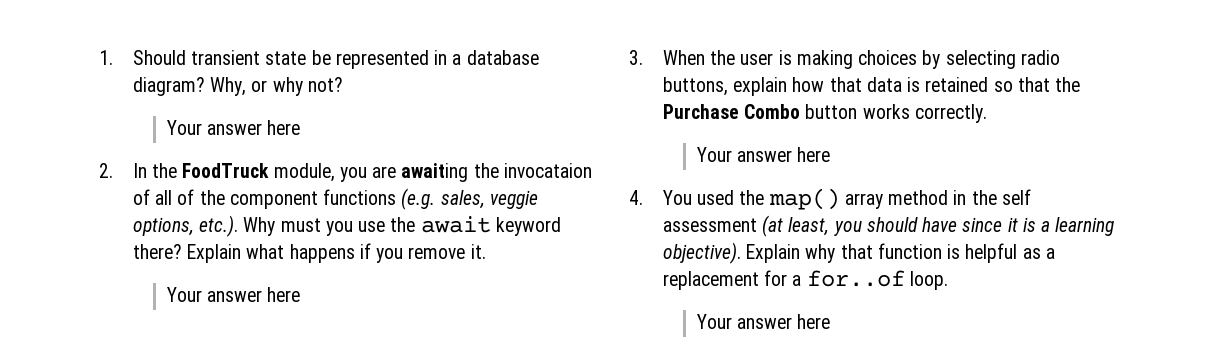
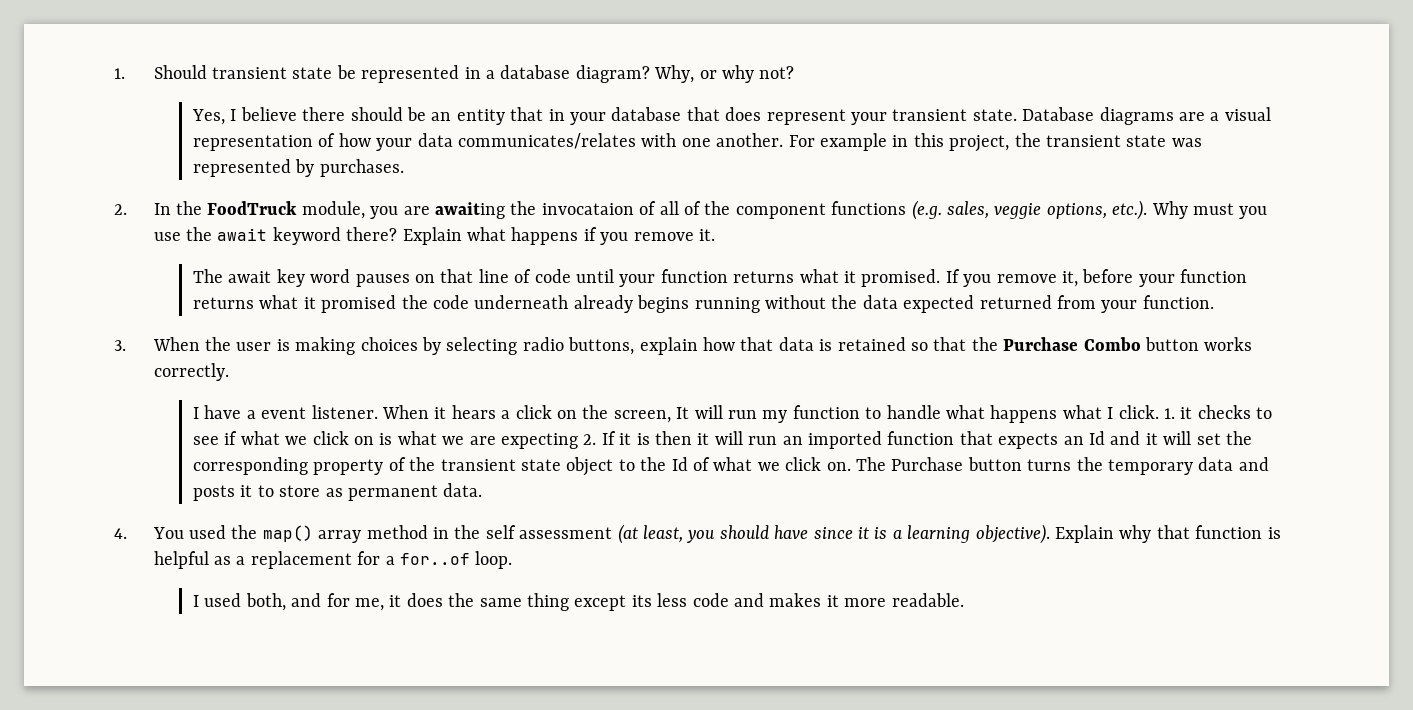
  Why, or why not?
- Your answer here
+ Yes, I believe there should be an entity that in your database that does represent your transient state. Database diagrams are a visual representation of how your data communicates/relates with one another. For example in this project, the transient state was represented by purchases.
  Explain what happens if you remove it.
- Your answer here
+ The await key word pauses on that line of code until your function returns what it promised. If you remove it, before your function returns what it promised the code underneath already begins running without the data expected returned from your function.
  3. When the user is making choices by selecting radio buttons, explain how that data is retained so that the Purchase Combo button works correctly.
- Your answer here
+ I have a event listener. When it hears a click on the screen, It will run my function to handle what happens what I click. 1. it checks to see if what we click on is what we are expecting 2. If it is then it will run an imported function that expects an Id and it will set the corresponding property of the transient state object to the Id of what we click on. The Purchase button turns the temporary data and posts it to store as permanent data.
  Explain why that function is helpful as a replacement for a for..of loop.
- Your answer here
+ I used both, and for me, it does the same thing except its less code and makes it more readable.

